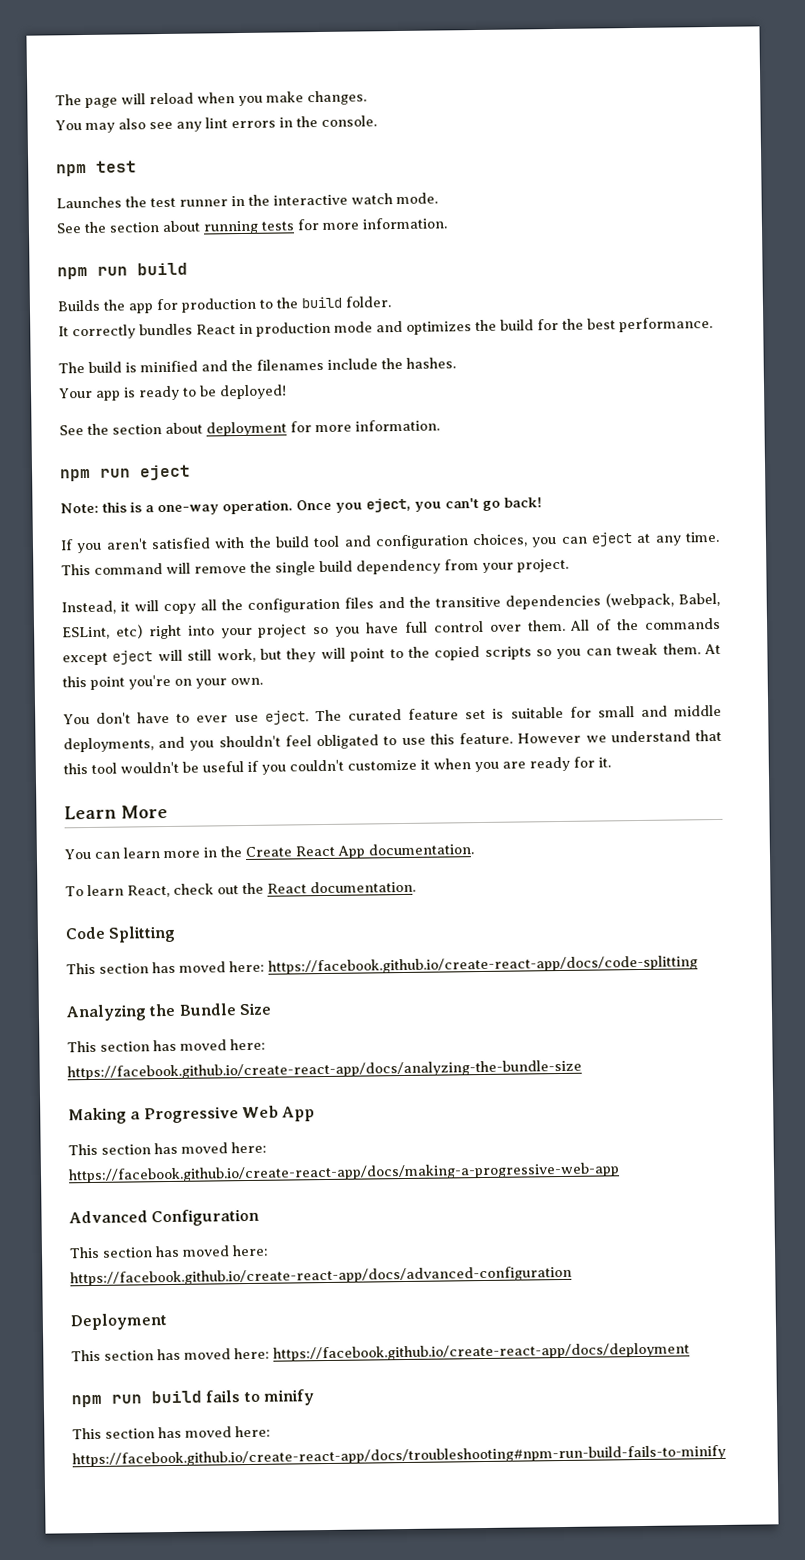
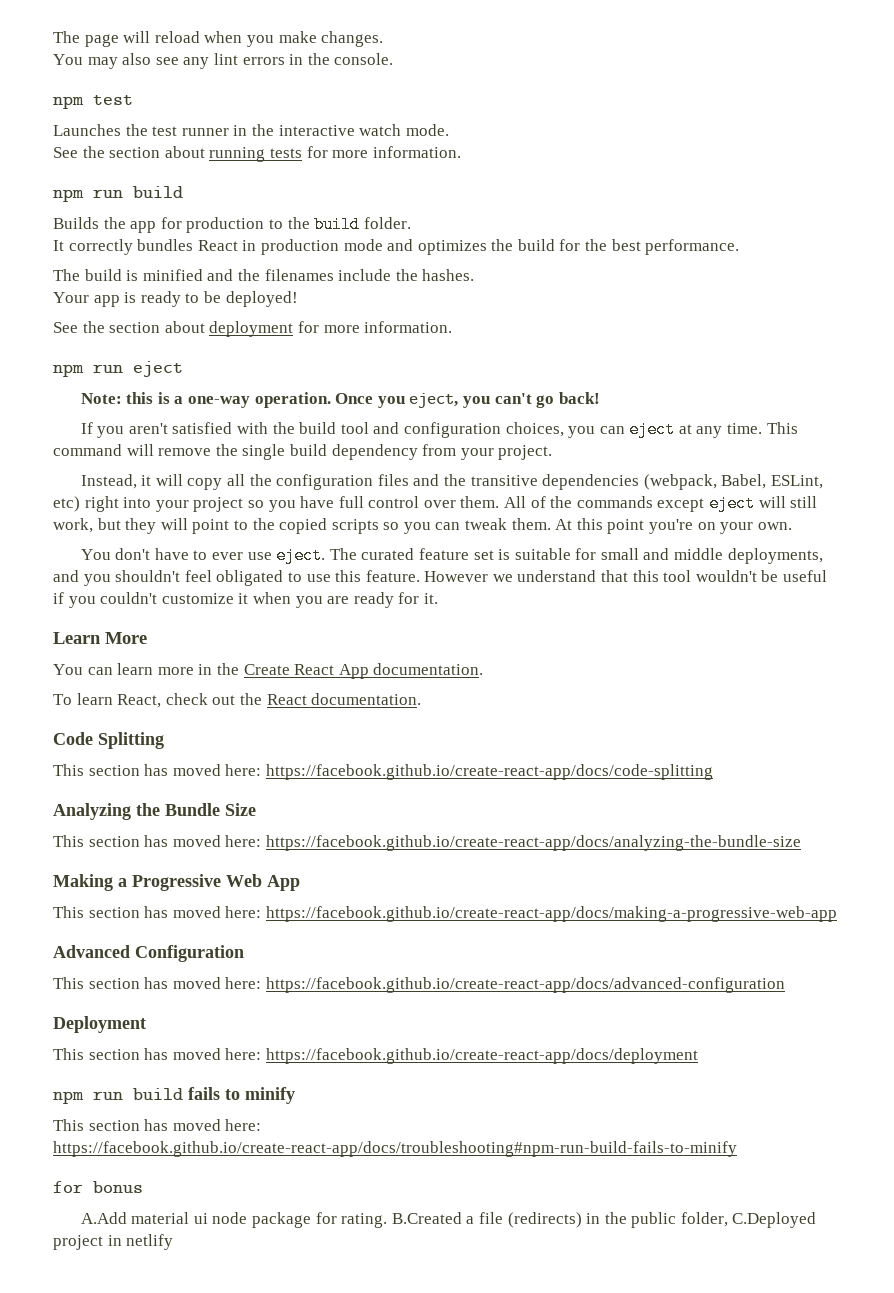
+ for bonus
+ A.Add material ui node package for rating. B.Created a file (redirects) in the public folder, C.Deployed project in netlify

